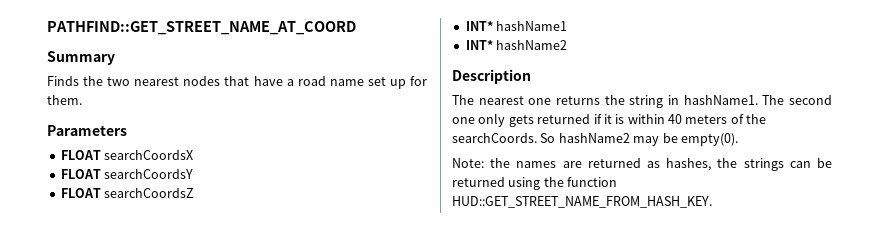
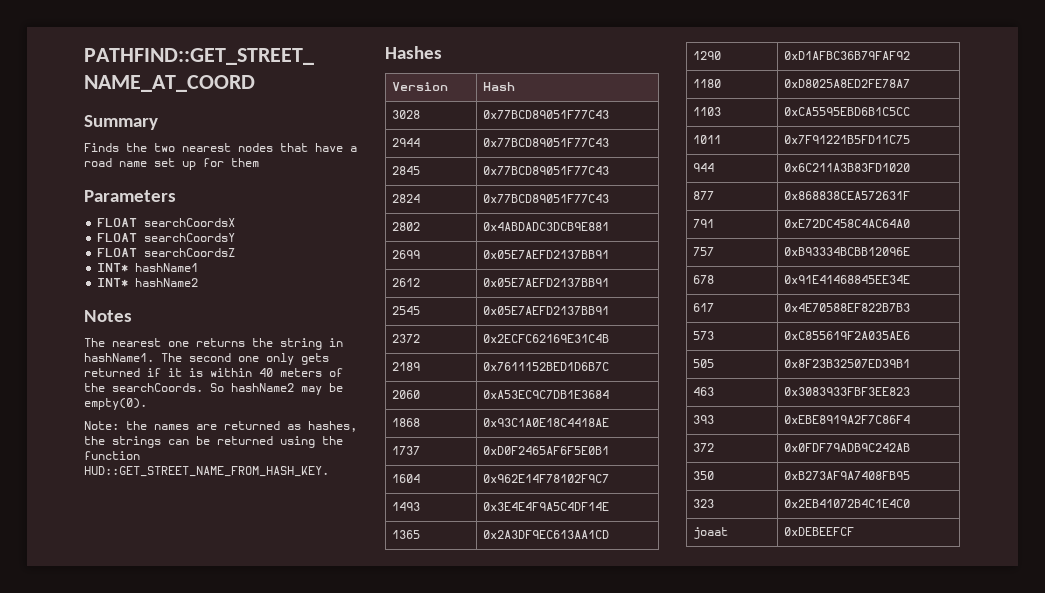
- Finds the two nearest nodes that have a road name set up for them.
+ Finds the two nearest nodes that have a road name set up for them
- Description
+ Notes
+ Hashes
+ Version | Hash
+ 3028 | 0x77BCD89051F77C43
+ 2944 | 0x77BCD89051F77C43
+ 2845 | 0x77BCD89051F77C43
+ 2824 | 0x77BCD89051F77C43
+ 2802 | 0x4ABDADC3DCB9E881
+ 2699 | 0x05E7AEFD2137BB91
+ 2612 | 0x05E7AEFD2137BB91
+ 2545 | 0x05E7AEFD2137BB91
+ 2372 | 0x2ECFC62169E31C4B
+ 2189 | 0x7611152BED1D6B7C
+ 2060 | 0xA53EC9C7DB1E3684
+ 1868 | 0x93C1A0E18C4418AE
+ 1737 | 0xD0F2465AF6F5E0B1
+ 1604 | 0x962E14F78102F9C7
+ 1493 | 0x3E4E4F9A5C4DF14E
+ 1365 | 0x2A3DF9EC613AA1CD
+ 1290 | 0xD1AFBC36B79FAF92
+ 1180 | 0xD8025A8ED2FE78A7
+ 1103 | 0xCA5595EBD6B1C5CC
+ 1011 | 0x7F91221B5FD11C75
+ 944 | 0x6C211A3B83FD1020
+ 877 | 0x868838CEA572631F
+ 791 | 0xE72DC458C4AC64A0
+ 757 | 0xB93334BCBB12096E
+ 678 | 0x91E41468845EE34E
+ 617 | 0x4E70588EF822B7B3
+ 573 | 0xC855619F2A035AE6
+ 505 | 0x8F23B32507ED39B1
+ 463 | 0x3083933FBF3EE823
+ 393 | 0xEBE8919A2F7C86F4
+ 372 | 0x0FDF79ADB9C242AB
+ 350 | 0xB273AF9A7408FB95
+ 323 | 0x2EB41072B4C1E4C0
+ joaat | 0xDEBEEFCF

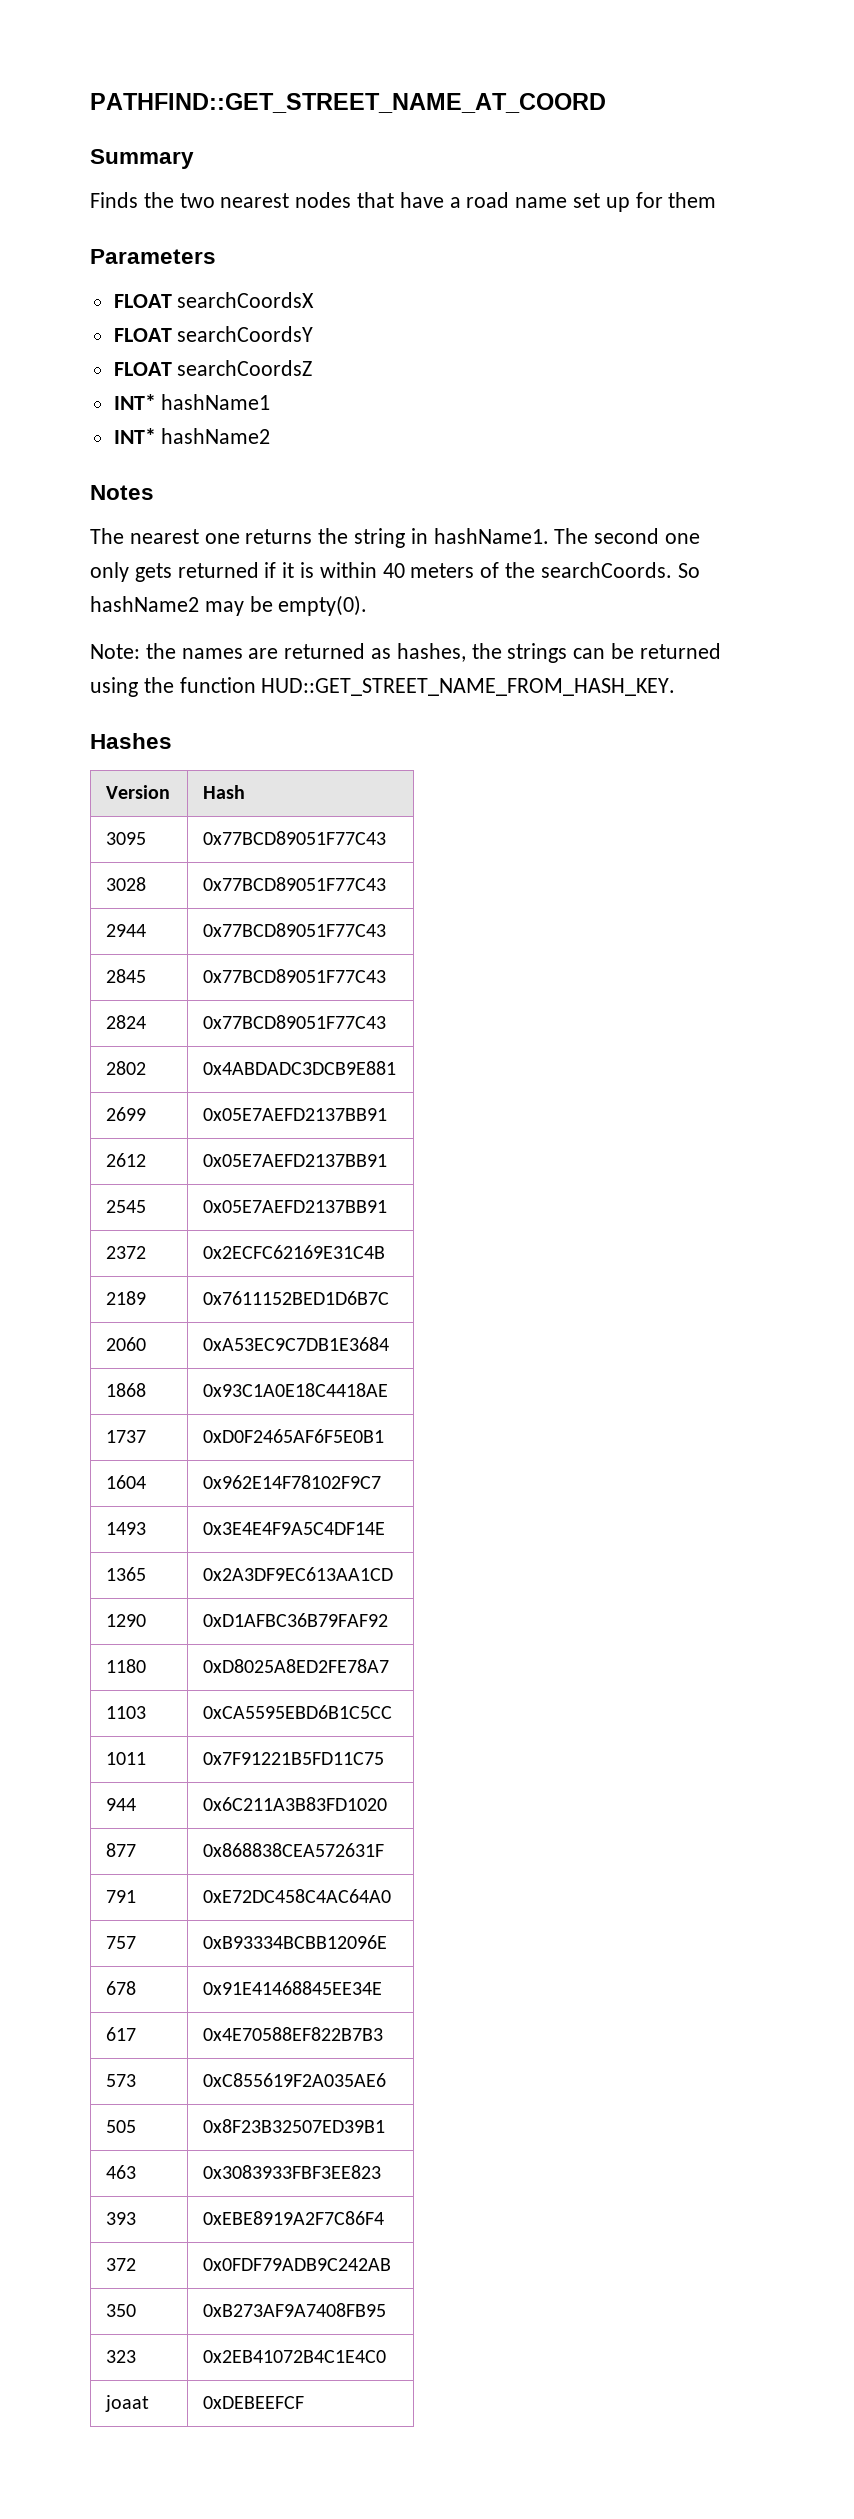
+ 3095 | 0x77BCD89051F77C43

